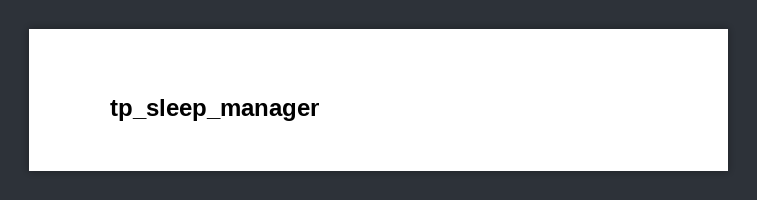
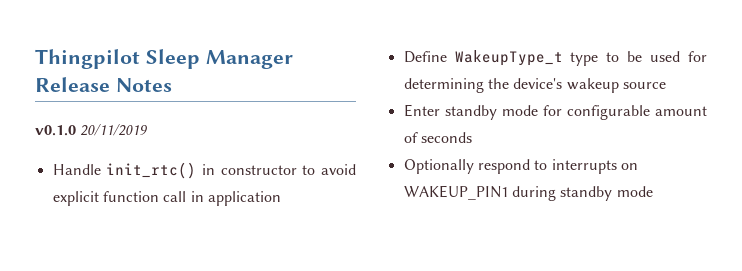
- tp_sleep_manager
+ Thingpilot Sleep Manager Release Notes
+ v0.1.0 20/11/2019
+ Handle init_rtc() in constructor to avoid explicit function call in application
+ Define WakeupType_t type to be used for determining the device's wakeup source
+ Enter standby mode for configurable amount of seconds
+ Optionally respond to interrupts on WAKEUP_PIN1 during standby mode

